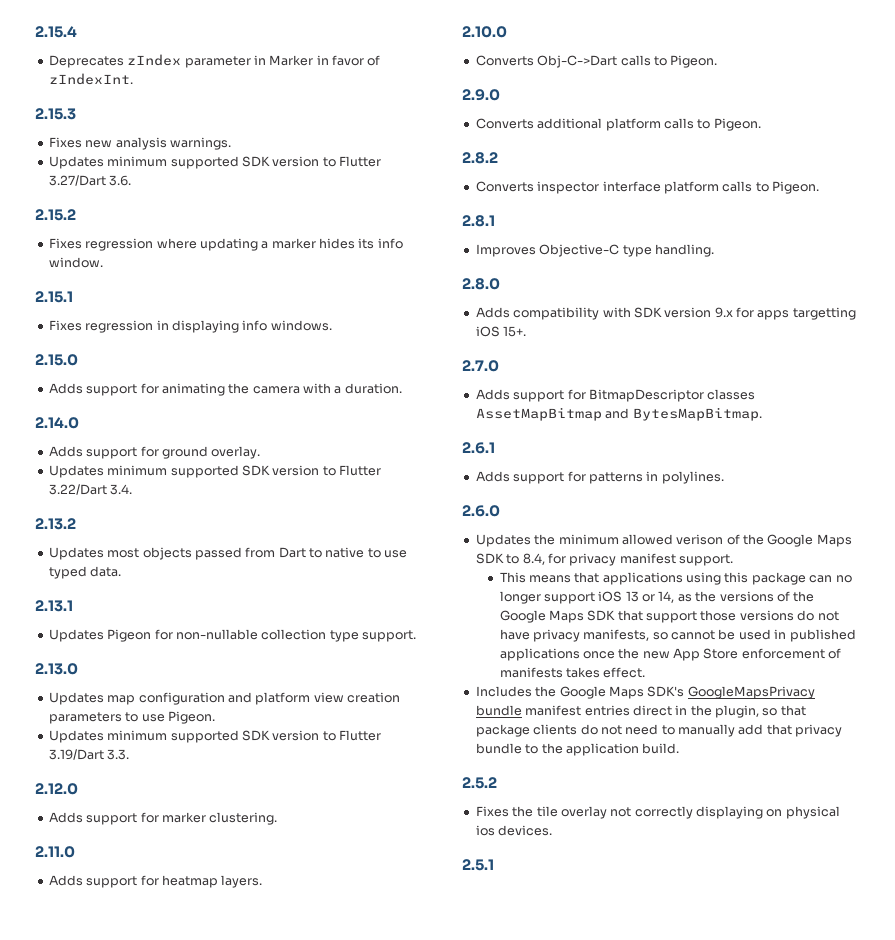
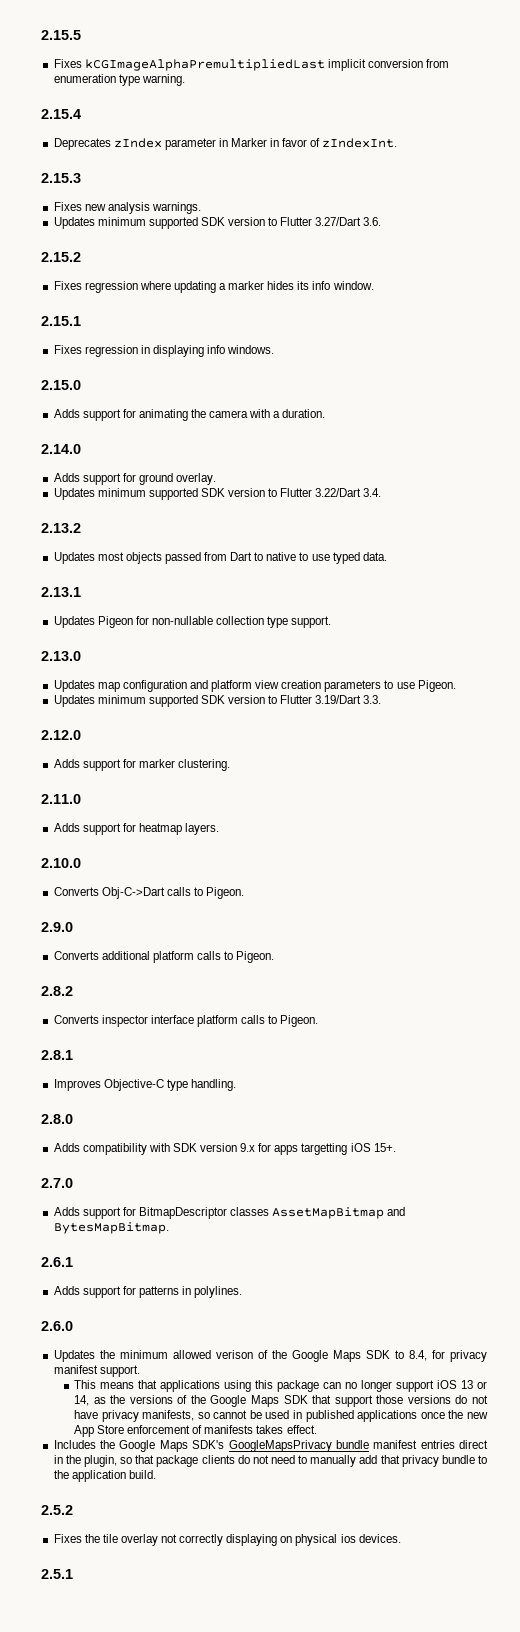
+ 2.15.5
+ Fixes kCGImageAlphaPremultipliedLast implicit conversion from enumeration type warning.

